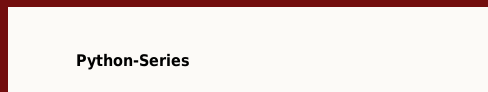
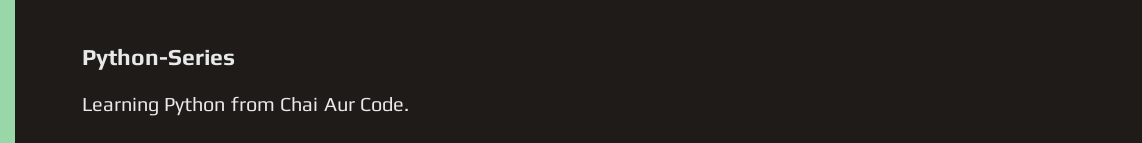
+ Learning Python from Chai Aur Code.

